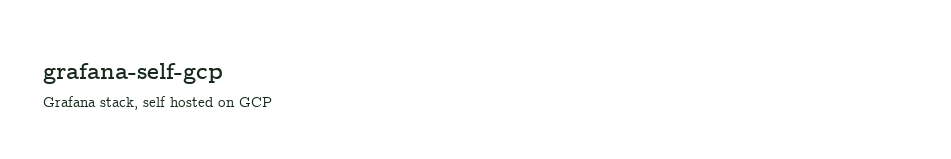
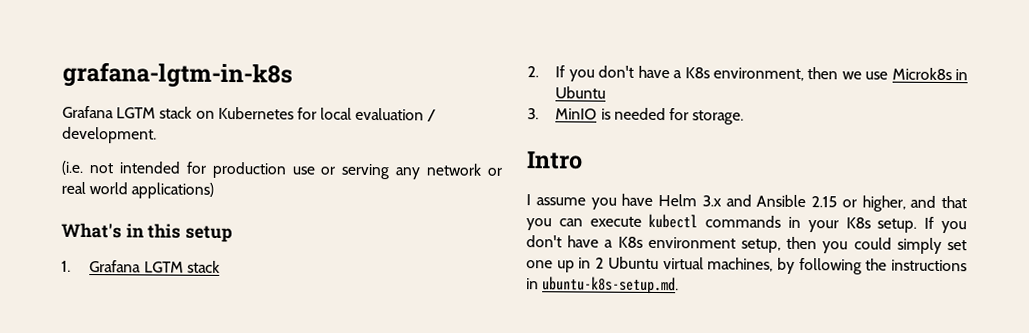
- grafana-self-gcp
- Grafana stack, self hosted on GCP
+ grafana-lgtm-in-k8s
+ Grafana LGTM stack on Kubernetes for local evaluation / development.
+ (i.e. not intended for production use or serving any network or real world applications)
+ What's in this setup
+ 1. Grafana LGTM stack
+ 2. If you don't have a K8s environment, then we use Microk8s in Ubuntu
+ 3. MinIO is needed for storage.
+ Intro
+ I assume you have Helm 3.x and Ansible 2.15 or higher, and that you can execute kubectl commands in your K8s setup. If you don't have a K8s environment setup, then you could simply set one up in 2 Ubuntu virtual machines, by following the instructions in ubuntu-k8s-setup.md.

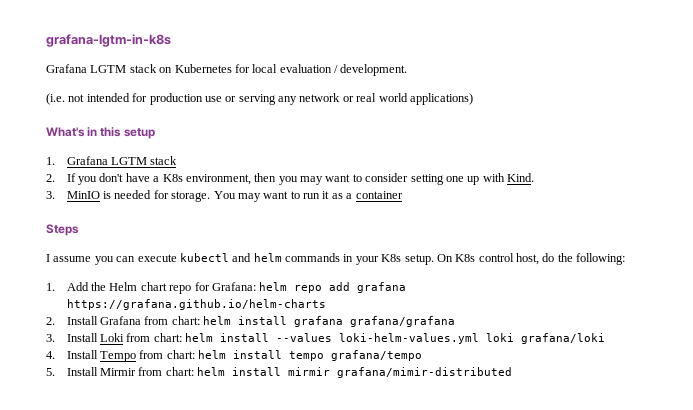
- 2. If you don't have a K8s environment, then we use Microk8s in Ubuntu
+ 2. If you don't have a K8s environment, then you may want to consider setting one up with Kind.
- 3. MinIO is needed for storage.
- Intro
- I assume you have Helm 3.x and Ansible 2.15 or higher, and that you can execute kubectl commands in your K8s setup.
+ 3. MinIO is needed for storage. You may want to run it as a container
+ Steps
+ I assume you can execute kubectl and helm commands in your K8s setup.
- If you don't have a K8s environment setup, then you could simply set one up in 2 Ubuntu virtual machines, by following the instructions in ubuntu-k8s-setup.md.
+ On K8s control host, do the following:
+ 1. Add the Helm chart repo for Grafana: helm repo add grafana https://grafana.github.io/helm-charts
+ 2. Install Grafana from chart: helm install grafana grafana/grafana
+ 3. Install Loki from chart: helm install --values loki-helm-values.yml loki grafana/loki
+ 4. Install Tempo from chart: helm install tempo grafana/tempo
+ 5. Install Mirmir from chart: helm install mirmir grafana/mimir-distributed

